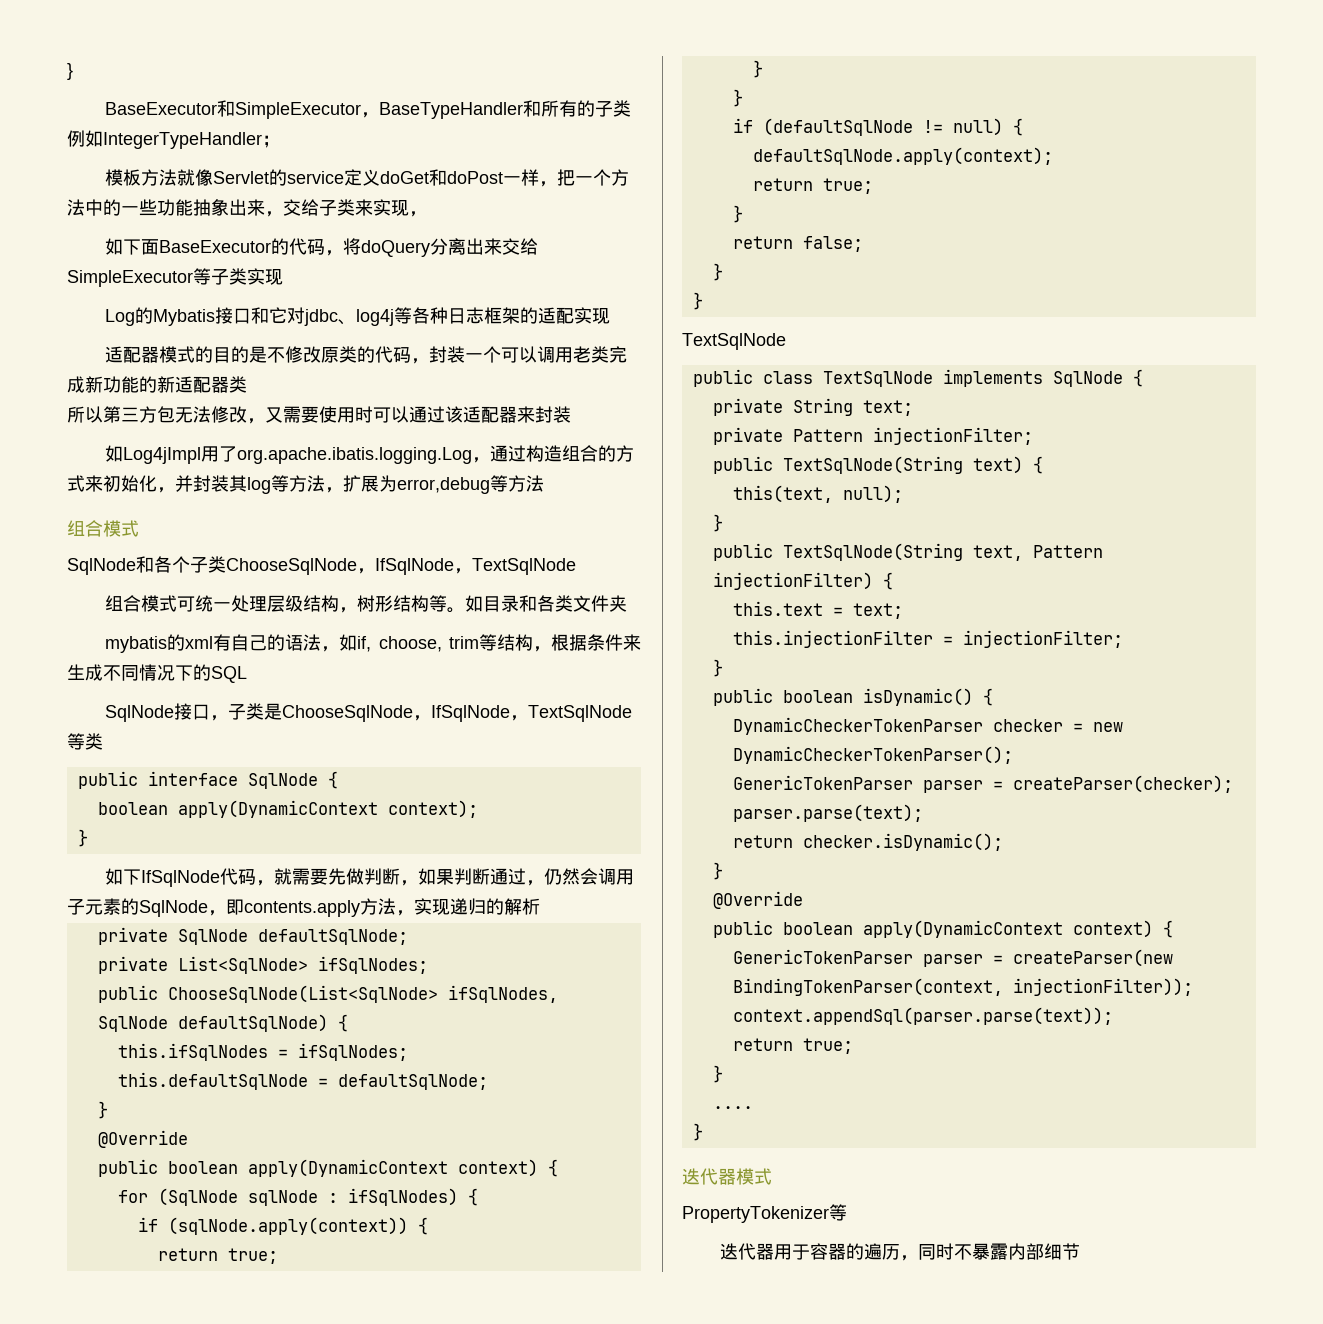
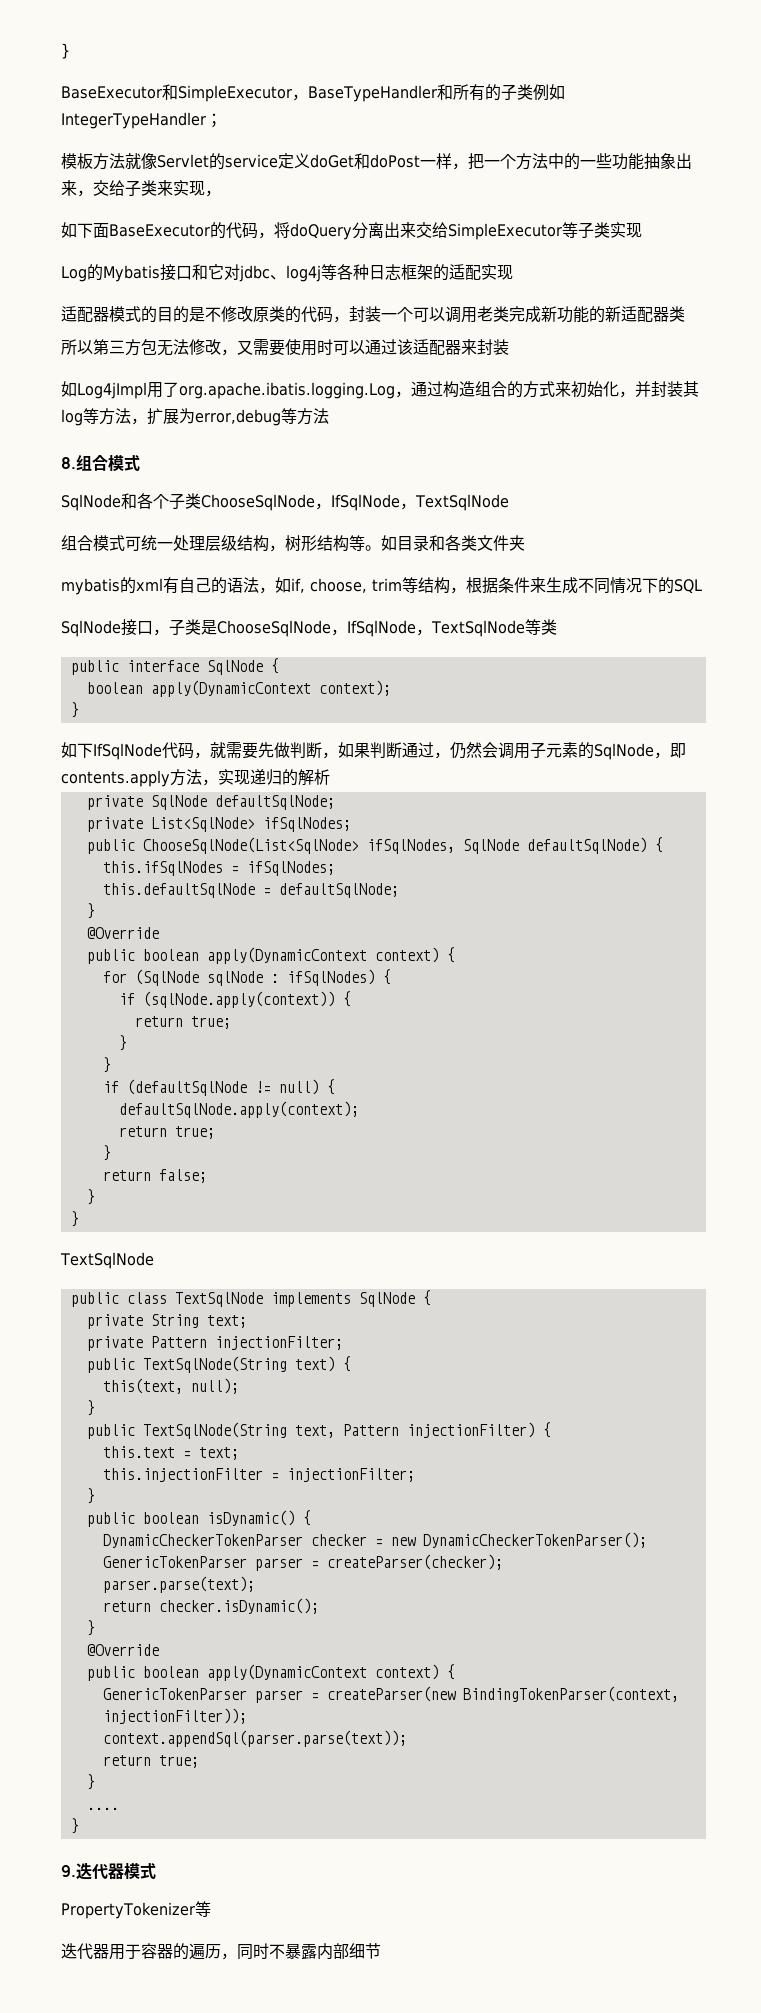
  如Log4jImpl用了org.apache.ibatis.logging.Log，通过构造组合的方式来初始化，并封装其log等方法，扩展为error,debug等方法
- 组合模式
+ 8.组合模式
- 迭代器模式
+ 9.迭代器模式

